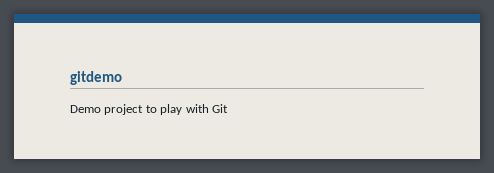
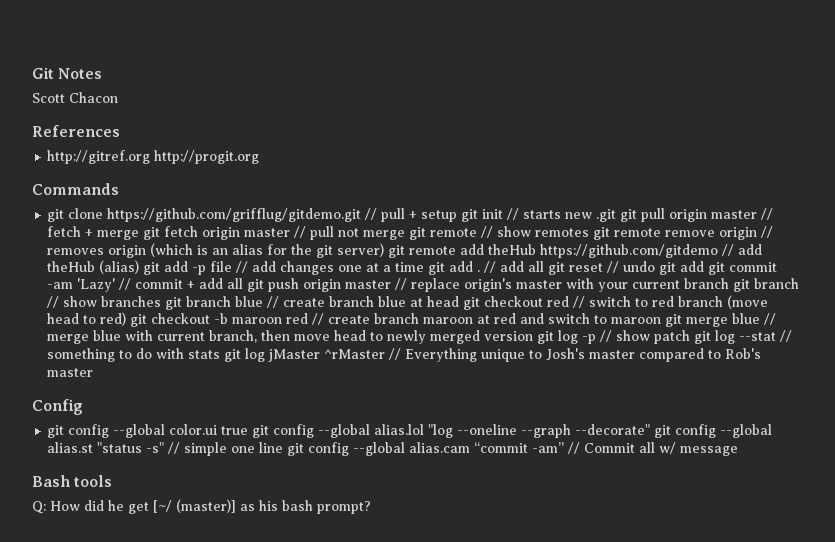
- gitdemo
- Demo project to play with Git
+ Git Notes
+ Scott Chacon
+ References
+ http://gitref.org http://progit.org
+ Commands
+ git clone https://github.com/grifflug/gitdemo.git // pull + setup git init // starts new .git git pull origin master // fetch + merge git fetch origin master // pull not merge git remote // show remotes git remote remove origin // removes origin (which is an alias for the git server) git remote add theHub https://github.com/gitdemo // add theHub (alias) git add -p file // add changes one at a time git add . // add all git reset // undo git add git commit -am 'Lazy' // commit + add all git push origin master // replace origin's master with your current branch git branch // show branches git branch blue // create branch blue at head git checkout red // switch to red branch (move head to red) git checkout -b maroon red // create branch maroon at red and switch to maroon git merge blue // merge blue with current branch, then move head to newly merged version git log -p // show patch git log --stat // something to do with stats git log jMaster ^rMaster // Everything unique to Josh's master compared to Rob's master
+ Config
+ git config --global color.ui true git config --global alias.lol "log --oneline --graph --decorate" git config --global alias.st "status -s" // simple one line git config --global alias.cam “commit -am” // Commit all w/ message
+ Bash tools
+ Q: How did he get [~/ (master)] as his bash prompt?

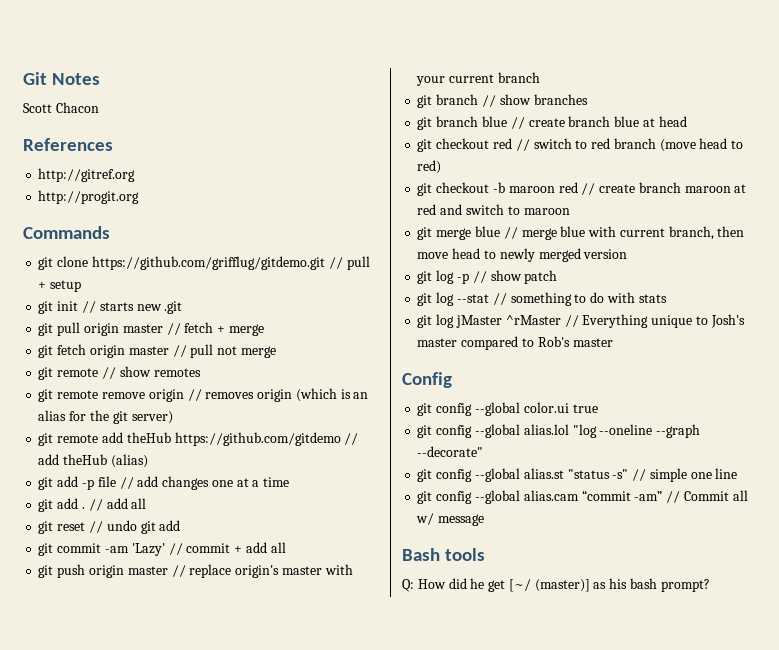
- http://gitref.org http://progit.org
+ http://gitref.org
+ http://progit.org
- git clone https://github.com/grifflug/gitdemo.git // pull + setup git init // starts new .git git pull origin master // fetch + merge git fetch origin master // pull not merge git remote // show remotes git remote remove origin // removes origin (which is an alias for the git server) git remote add theHub https://github.com/gitdemo // add theHub (alias) git add -p file // add changes one at a time git add .
+ git clone https://github.com/grifflug/gitdemo.git // pull + setup
+ git init // starts new .git
+ git pull origin master // fetch + merge
+ git fetch origin master // pull not merge
+ git remote // show remotes
+ git remote remove origin // removes origin (which is an alias for the git server)
+ git remote add theHub https://github.com/gitdemo // add theHub (alias)
+ git add -p file // add changes one at a time
+ git add .
- // add all git reset // undo git add git commit -am 'Lazy' // commit + add all git push origin master // replace origin's master with your current branch git branch // show branches git branch blue // create branch blue at head git checkout red // switch to red branch (move head to red) git checkout -b maroon red // create branch maroon at red and switch to maroon git merge blue // merge blue with current branch, then move head to newly merged version git log -p // show patch git log --stat // something to do with stats git log jMaster ^rMaster // Everything unique to Josh's master compared to Rob's master
+ // add all
+ git reset // undo git add
+ git commit -am 'Lazy' // commit + add all
+ git push origin master // replace origin's master with your current branch
+ git branch // show branches
+ git branch blue // create branch blue at head
+ git checkout red // switch to red branch (move head to red)
+ git checkout -b maroon red // create branch maroon at red and switch to maroon
+ git merge blue // merge blue with current branch, then move head to newly merged version
+ git log -p // show patch
+ git log --stat // something to do with stats
+ git log jMaster ^rMaster // Everything unique to Josh's master compared to Rob's master
- git config --global color.ui true git config --global alias.lol "log --oneline --graph --decorate" git config --global alias.st "status -s" // simple one line git config --global alias.cam “commit -am” // Commit all w/ message
+ git config --global color.ui true
+ git config --global alias.lol "log --oneline --graph --decorate"
+ git config --global alias.st "status -s" // simple one line
+ git config --global alias.cam “commit -am” // Commit all w/ message

